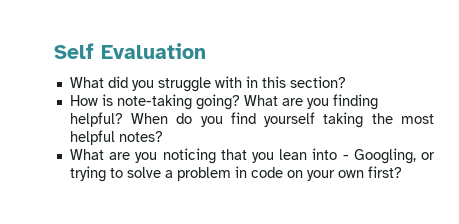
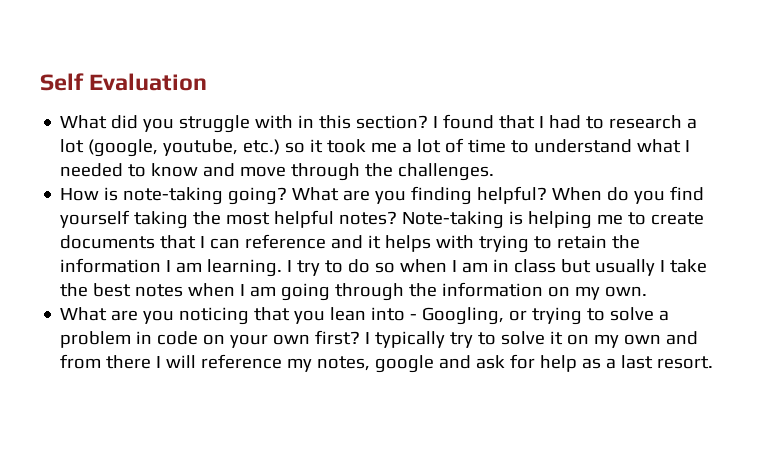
+ I found that I had to research a lot (google, youtube, etc.) so it took me a lot of time to understand what I needed to know and move through the challenges.
+ Note-taking is helping me to create documents that I can reference and it helps with trying to retain the information I am learning. I try to do so when I am in class but usually I take the best notes when I am going through the information on my own.
+ I typically try to solve it on my own and from there I will reference my notes, google and ask for help as a last resort.

